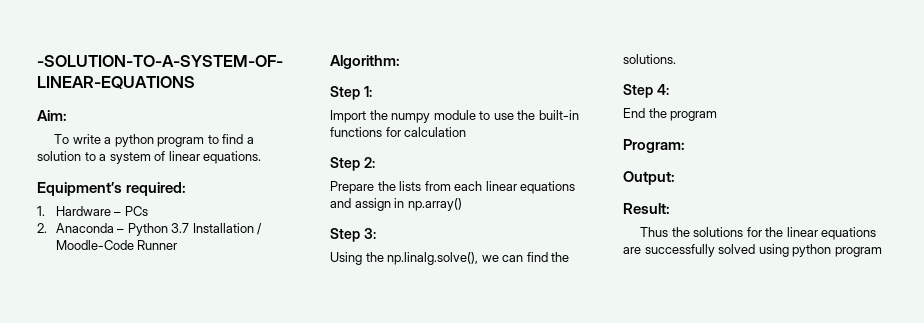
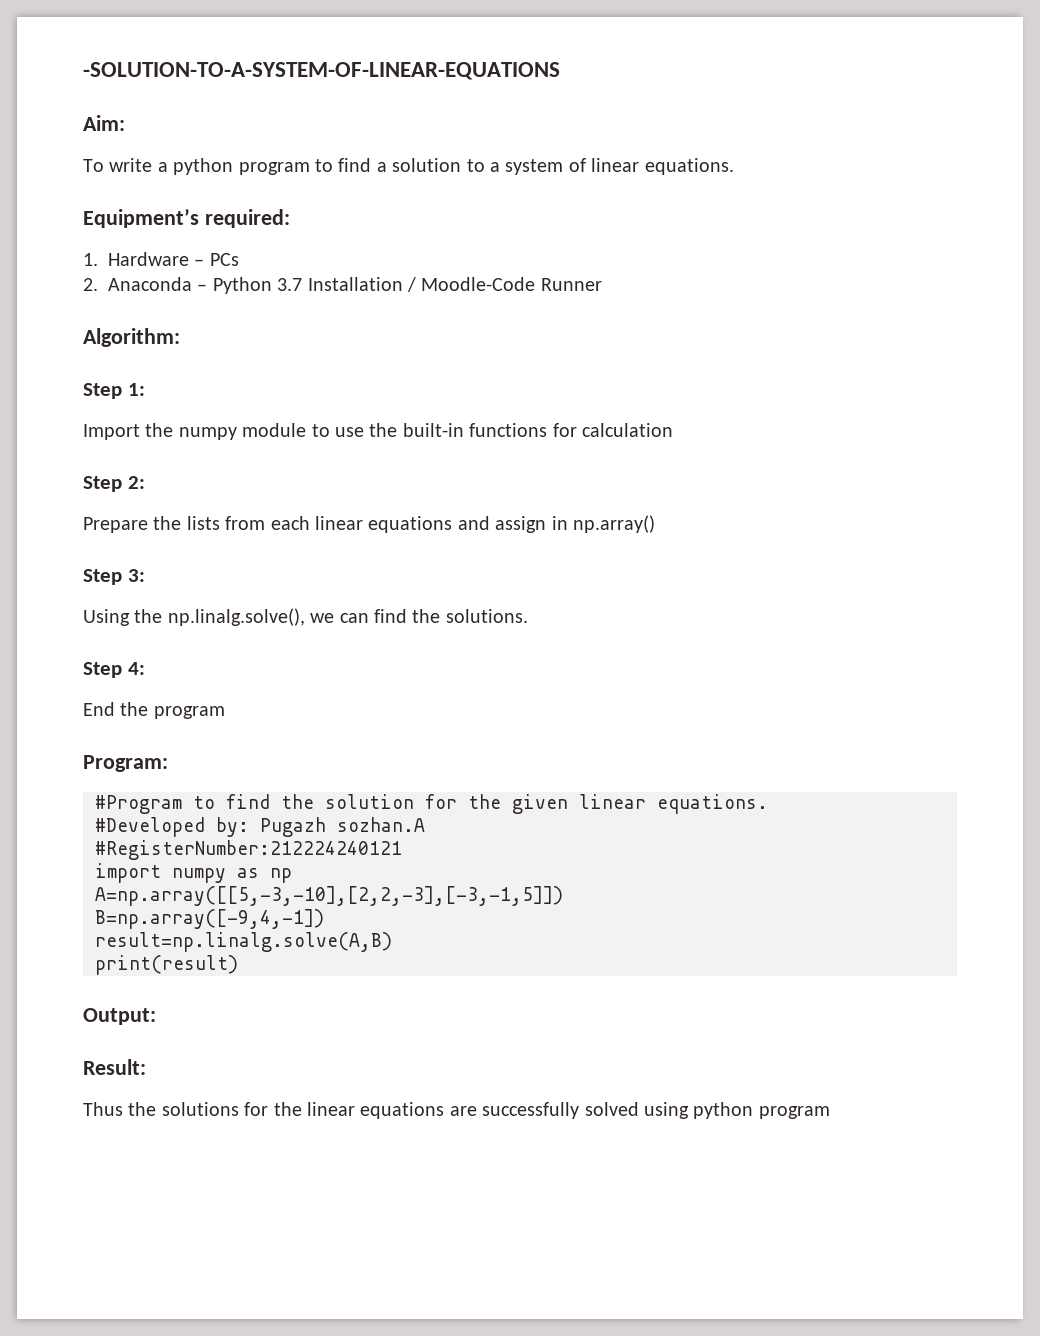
+ #Program to find the solution for the given linear equations.
+ #Developed by: Pugazh sozhan.A
+ #RegisterNumber:212224240121
+ import numpy as np
+ A=np.array([[5,-3,-10],[2,2,-3],[-3,-1,5]])
+ B=np.array([-9,4,-1])
+ result=np.linalg.solve(A,B)
+ print(result)

